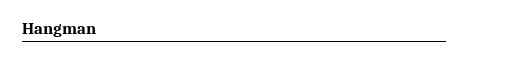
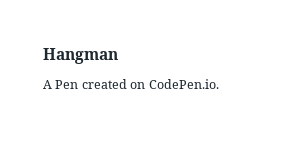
+ A Pen created on CodePen.io.

